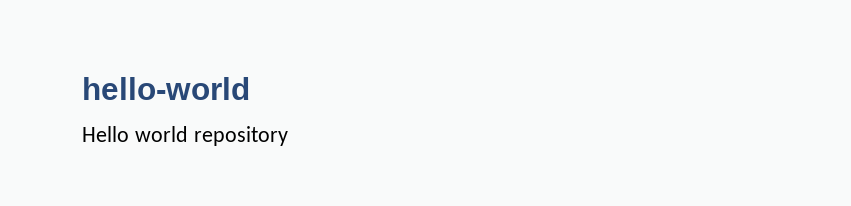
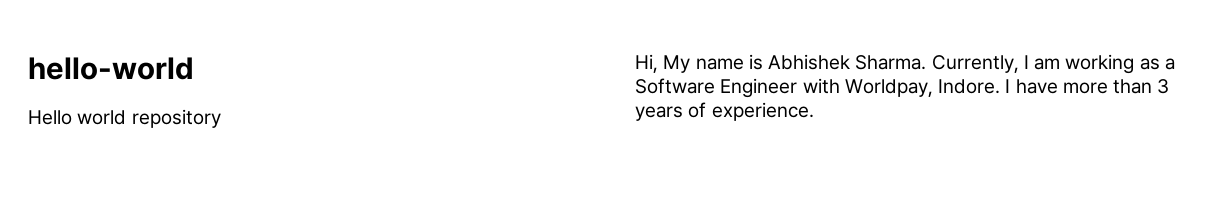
+ Hi, My name is Abhishek Sharma. Currently, I am working as a Software Engineer with Worldpay, Indore. I have more than 3 years of experience.

